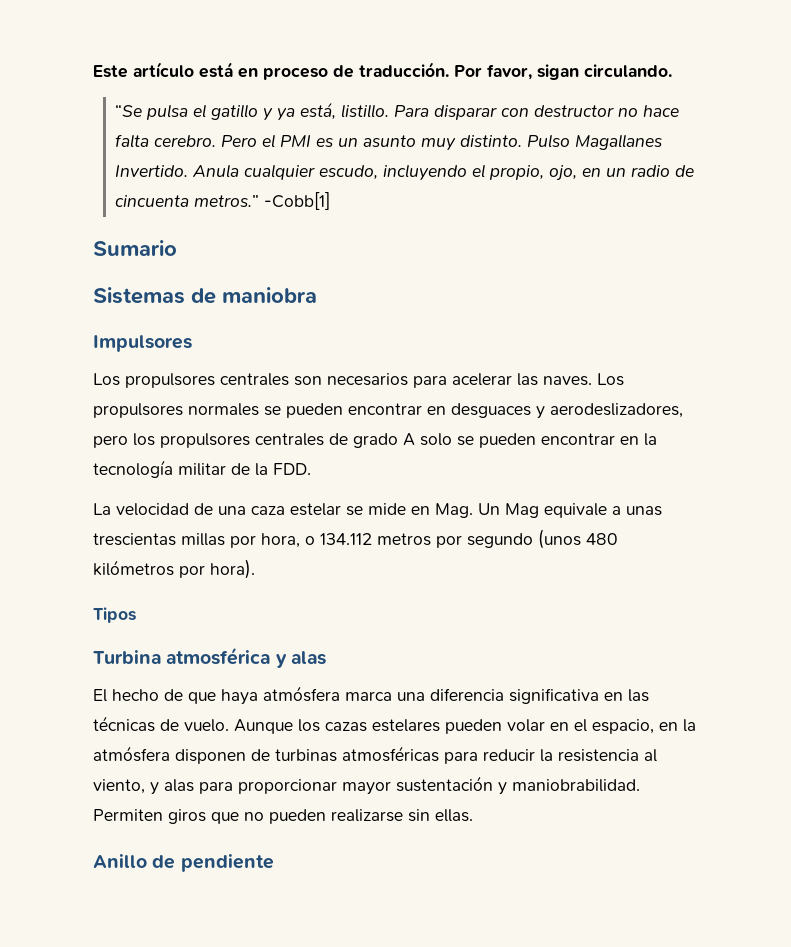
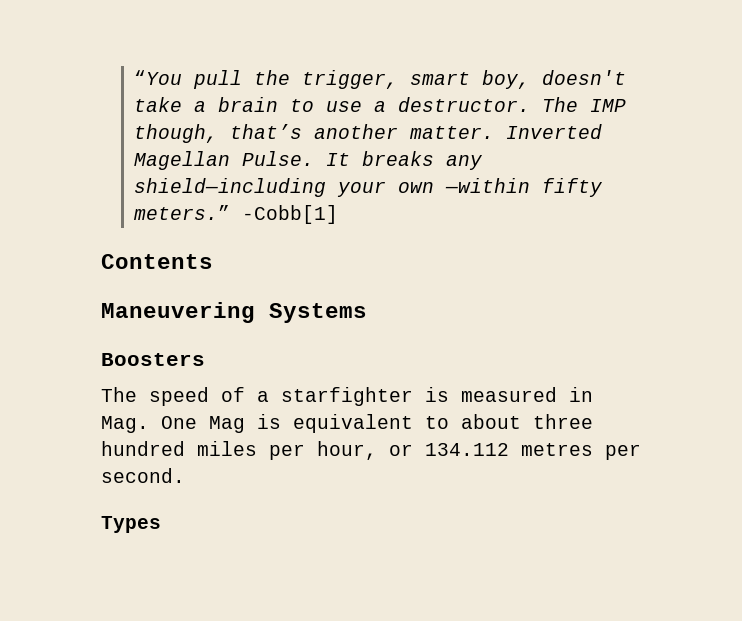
- Este artículo está en proceso de traducción. Por favor, sigan circulando.
- “Se pulsa el gatillo y ya está, listillo. Para disparar con destructor no hace falta cerebro. Pero el PMI es un asunto muy distinto. Pulso Magallanes Invertido. Anula cualquier escudo, incluyendo el propio, ojo, en un radio de cincuenta metros.” -Cobb[1]
- Sumario
- Sistemas de maniobra
- Impulsores
- Los propulsores centrales son necesarios para acelerar las naves. Los propulsores normales se pueden encontrar en desguaces y aerodeslizadores, pero los propulsores centrales de grado A solo se pueden encontrar en la tecnología militar de la FDD.
- La velocidad de una caza estelar se mide en Mag. Un Mag equivale a unas trescientas millas por hora, o 134.112 metros por segundo (unos 480 kilómetros por hora).
- Tipos
- Turbina atmosférica y alas
- El hecho de que haya atmósfera marca una diferencia significativa en las técnicas de vuelo. Aunque los cazas estelares pueden volar en el espacio, en la atmósfera disponen de turbinas atmosféricas para reducir la resistencia al viento, y alas para proporcionar mayor sustentación y maniobrabilidad. Permiten giros que no pueden realizarse sin ellas.
- Anillo de pendiente
+ “You pull the trigger, smart boy, doesn't take a brain to use a destructor. The IMP though, that’s another matter. Inverted Magellan Pulse. It breaks any shield—including your own —within fifty meters.” -Cobb[1]
+ Contents
+ Maneuvering Systems
+ Boosters
+ The speed of a starfighter is measured in Mag. One Mag is equivalent to about three hundred miles per hour, or 134.112 metres per second.
+ Types

